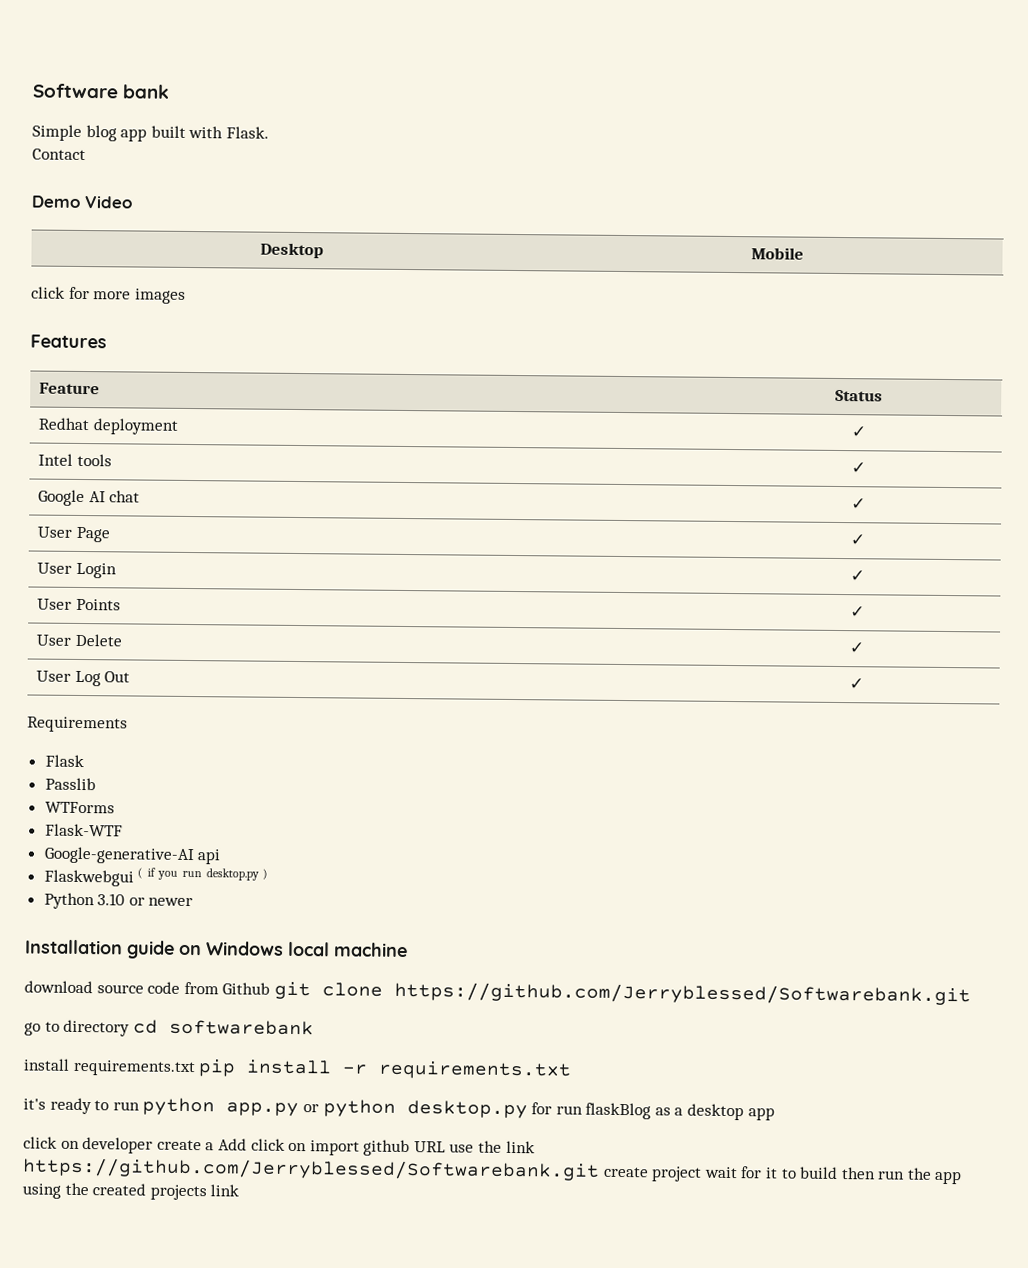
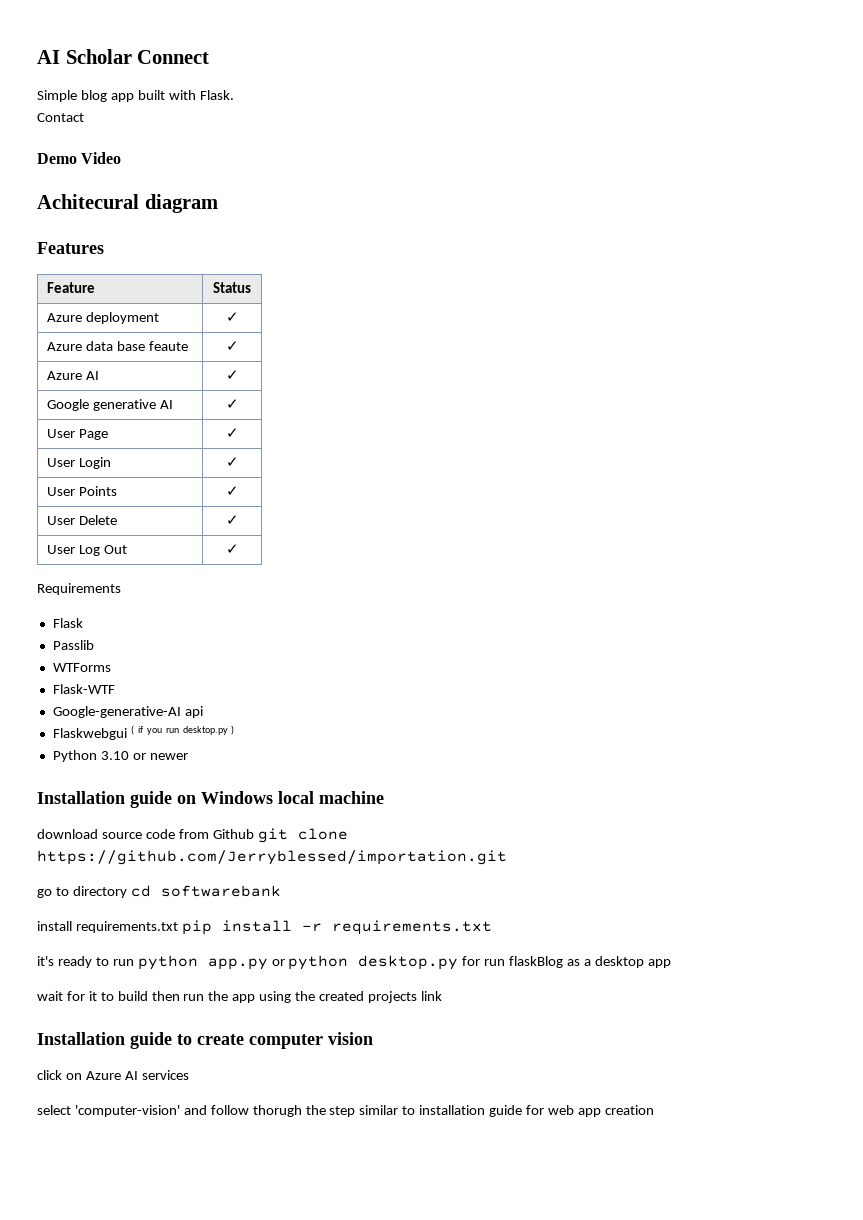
- Software bank
+ AI Scholar Connect
- Desktop | Mobile
- click for more images
+ Achitecural diagram
- Redhat deployment | ✓
+ Azure deployment | ✓
- Intel tools | ✓
+ Azure data base feaute | ✓
+ Azure AI | ✓
- Google AI chat | ✓
+ Google generative AI | ✓
- download source code from Github git clone https://github.com/Jerryblessed/Softwarebank.git
+ download source code from Github git clone https://github.com/Jerryblessed/importation.git
- click on developer create a Add click on import github URL use the link https://github.com/Jerryblessed/Softwarebank.git create project wait for it to build then run the app using the created projects link
+ wait for it to build then run the app using the created projects link
+ Installation guide to create computer vision
+ click on Azure AI services
+ select 'computer-vision' and follow thorugh the step similar to installation guide for web app creation

